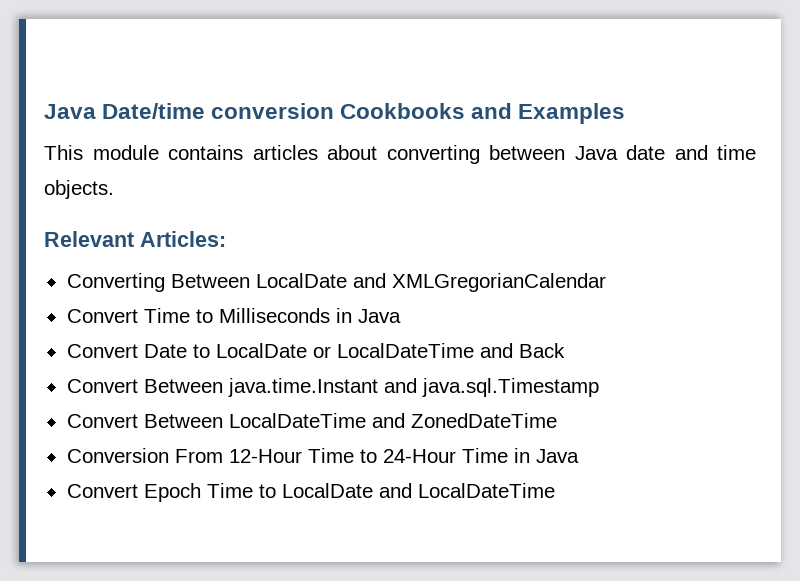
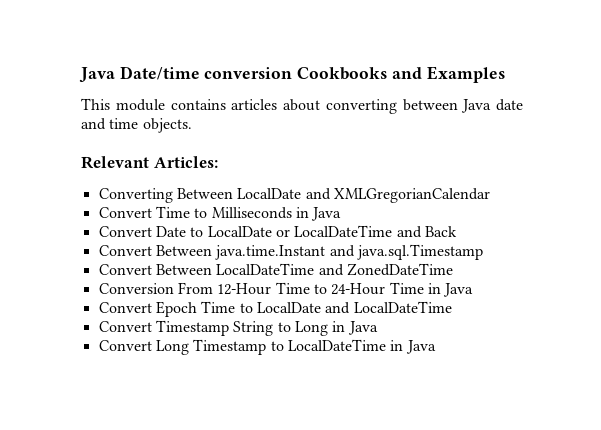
+ Convert Timestamp String to Long in Java
+ Convert Long Timestamp to LocalDateTime in Java

